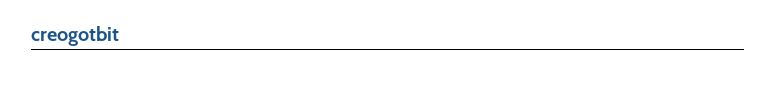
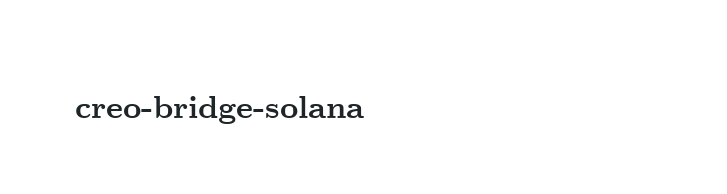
- creogotbit
+ creo-bridge-solana

